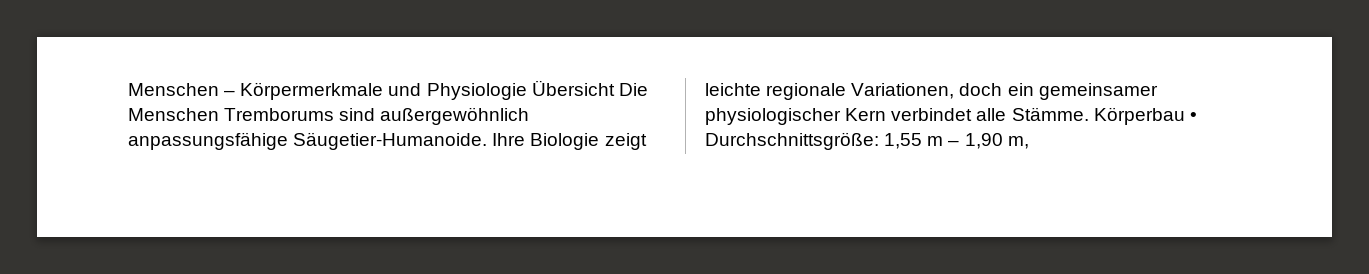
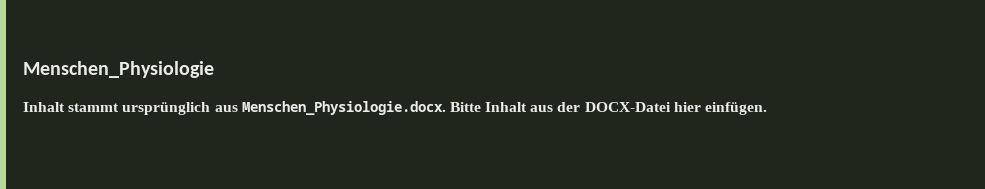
- Menschen – Körpermerkmale und Physiologie Übersicht Die Menschen Tremborums sind außergewöhnlich anpassungsfähige Säugetier-Humanoide. Ihre Biologie zeigt leichte regionale Variationen, doch ein gemeinsamer physiologischer Kern verbindet alle Stämme. Körperbau • Durchschnittsgröße: 1,55 m – 1,90 m,
+ Menschen_Physiologie
+ Inhalt stammt ursprünglich aus Menschen_Physiologie.docx. Bitte Inhalt aus der DOCX-Datei hier einfügen.

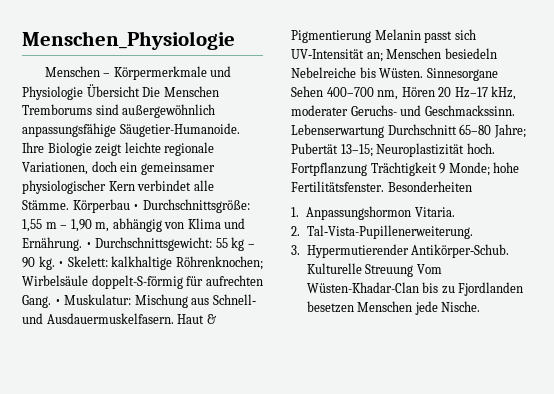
- Inhalt stammt ursprünglich aus Menschen_Physiologie.docx. Bitte Inhalt aus der DOCX-Datei hier einfügen.
+ Menschen – Körpermerkmale und Physiologie Übersicht Die Menschen Tremborums sind außergewöhnlich anpassungsfähige Säugetier-Humanoide. Ihre Biologie zeigt leichte regionale Variationen, doch ein gemeinsamer physiologischer Kern verbindet alle Stämme. Körperbau • Durchschnittsgröße: 1,55 m – 1,90 m, abhängig von Klima und Ernährung. • Durchschnittsgewicht: 55 kg – 90 kg. • Skelett: kalkhaltige Röhrenknochen; Wirbelsäule doppelt-S-förmig für aufrechten Gang. • Muskulatur: Mischung aus Schnell‑ und Ausdauermuskelfasern. Haut & Pigmentierung Melanin passt sich UV‑Intensität an; Menschen besiedeln Nebelreiche bis Wüsten. Sinnesorgane Sehen 400–700 nm, Hören 20 Hz–17 kHz, moderater Geruchs- und Geschmackssinn. Lebenserwartung Durchschnitt 65–80 Jahre; Pubertät 13–15; Neuroplastizität hoch. Fortpflanzung Trächtigkeit 9 Monde; hohe Fertilitätsfenster. Besonderheiten
+ 1. Anpassungshormon Vitaria.
+ 2. Tal‑Vista-Pupillenerweiterung.
+ 3. Hypermutierender Antikörper‑Schub. Kulturelle Streuung Vom Wüsten-Khadar-Clan bis zu Fjordlanden besetzen Menschen jede Nische.

